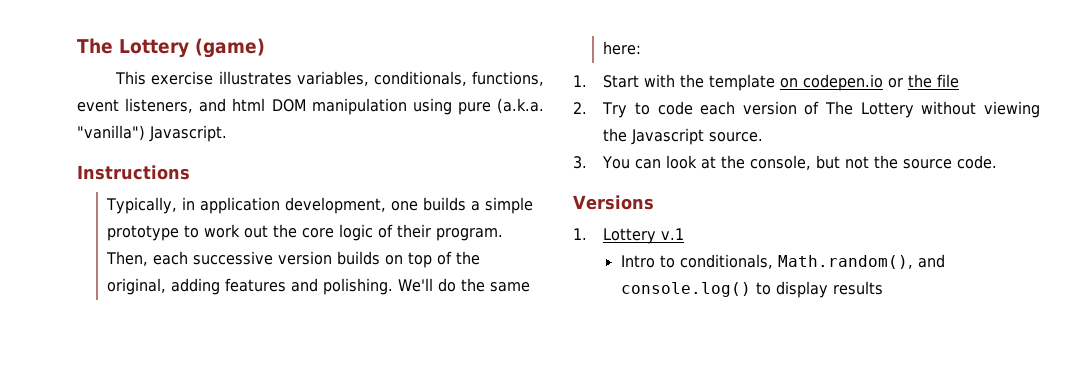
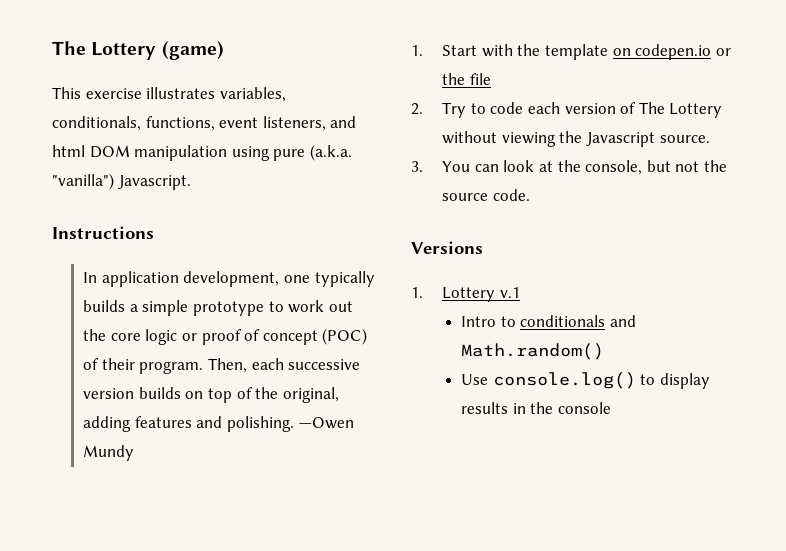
- Typically, in application development, one builds a simple prototype to work out the core logic of their program.
+ In application development, one typically builds a simple prototype to work out the core logic or proof of concept (POC) of their program.
- We'll do the same here:
+ —Owen Mundy
- Intro to conditionals, Math.random(), and console.log() to display results
+ Intro to conditionals and Math.random()
+ Use console.log() to display results in the console

